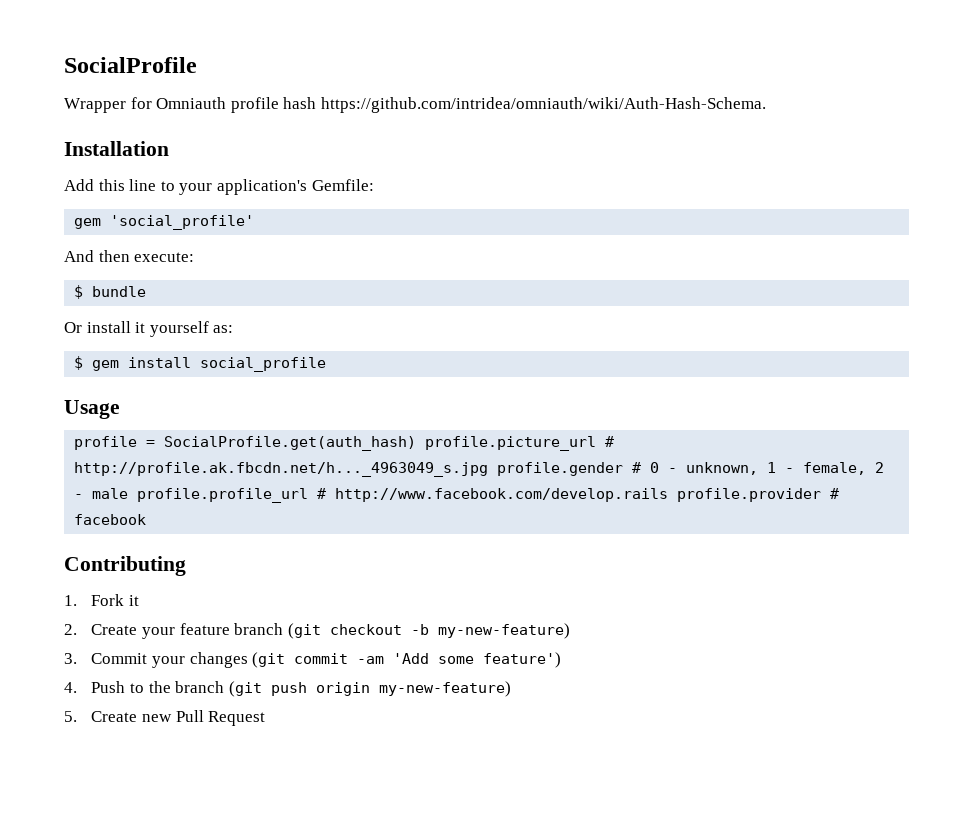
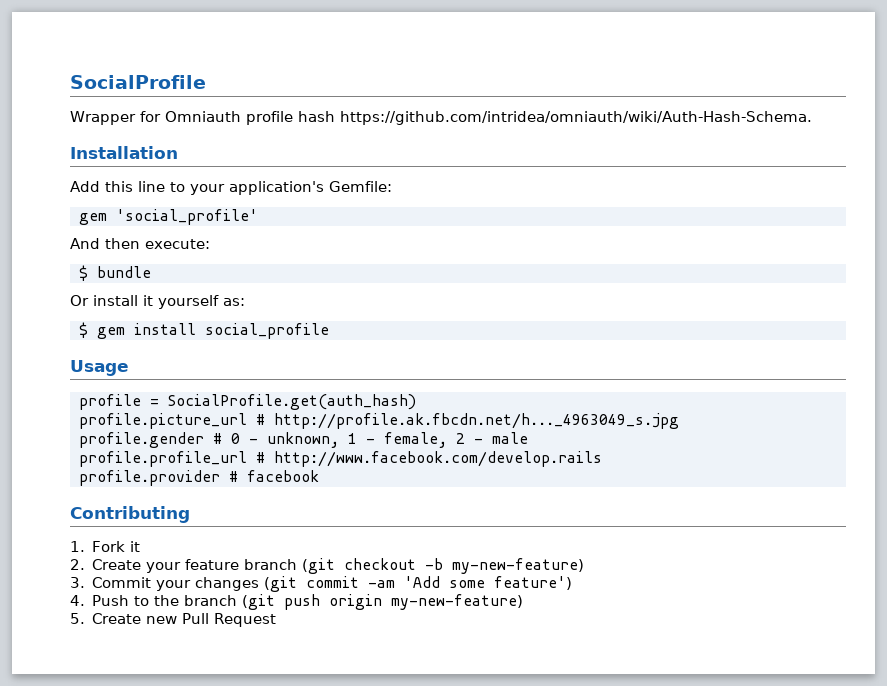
- profile = SocialProfile.get(auth_hash) profile.picture_url # http://profile.ak.fbcdn.net/h..._4963049_s.jpg profile.gender # 0 - unknown, 1 - female, 2 - male profile.profile_url # http://www.facebook.com/develop.rails profile.provider # facebook
+ profile = SocialProfile.get(auth_hash)
+ profile.picture_url # http://profile.ak.fbcdn.net/h..._4963049_s.jpg
+ profile.gender # 0 - unknown, 1 - female, 2 - male
+ profile.profile_url # http://www.facebook.com/develop.rails
+ profile.provider # facebook

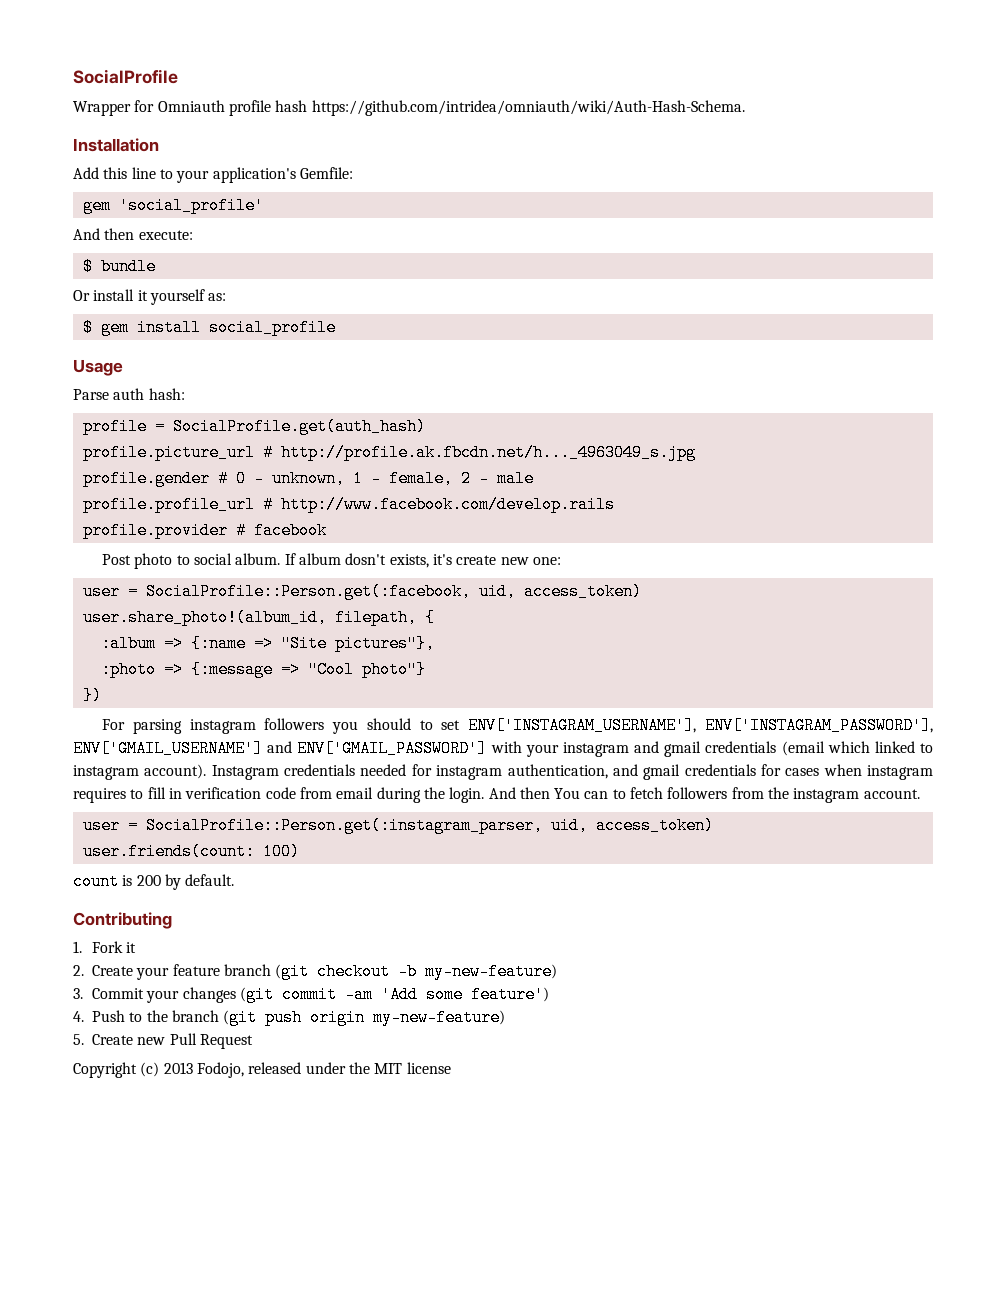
+ Parse auth hash:
+ Post photo to social album. If album dosn't exists, it's create new one:
+ user = SocialProfile::Person.get(:facebook, uid, access_token)
+ user.share_photo!(album_id, filepath, {
+ :album => {:name => "Site pictures"},
+ :photo => {:message => "Cool photo"}
+ })
+ For parsing instagram followers you should to set ENV['INSTAGRAM_USERNAME'], ENV['INSTAGRAM_PASSWORD'], ENV['GMAIL_USERNAME'] and ENV['GMAIL_PASSWORD'] with your instagram and gmail credentials (email which linked to instagram account). Instagram credentials needed for instagram authentication, and gmail credentials for cases when instagram requires to fill in verification code from email during the login. And then You can to fetch followers from the instagram account.
+ user = SocialProfile::Person.get(:instagram_parser, uid, access_token)
+ user.friends(count: 100)
+ count is 200 by default.
+ Copyright (c) 2013 Fodojo, released under the MIT license

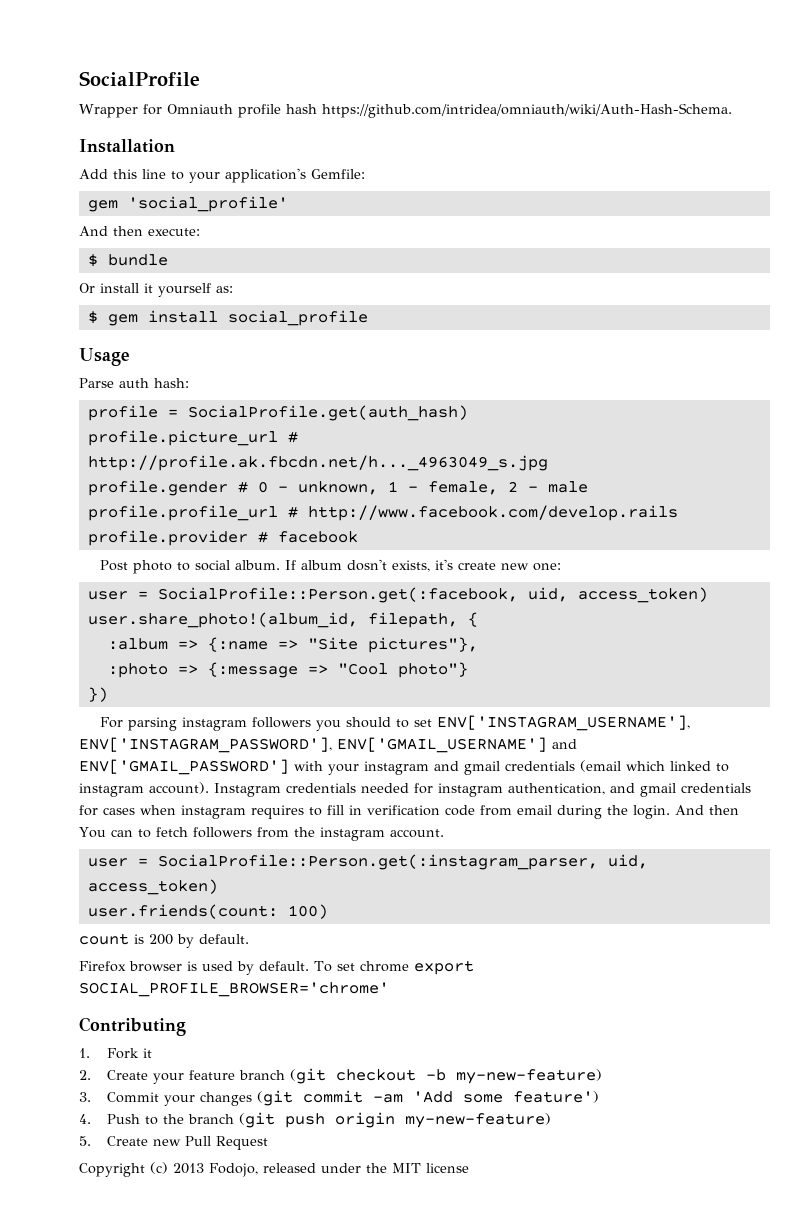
+ Firefox browser is used by default. To set chrome export SOCIAL_PROFILE_BROWSER='chrome'

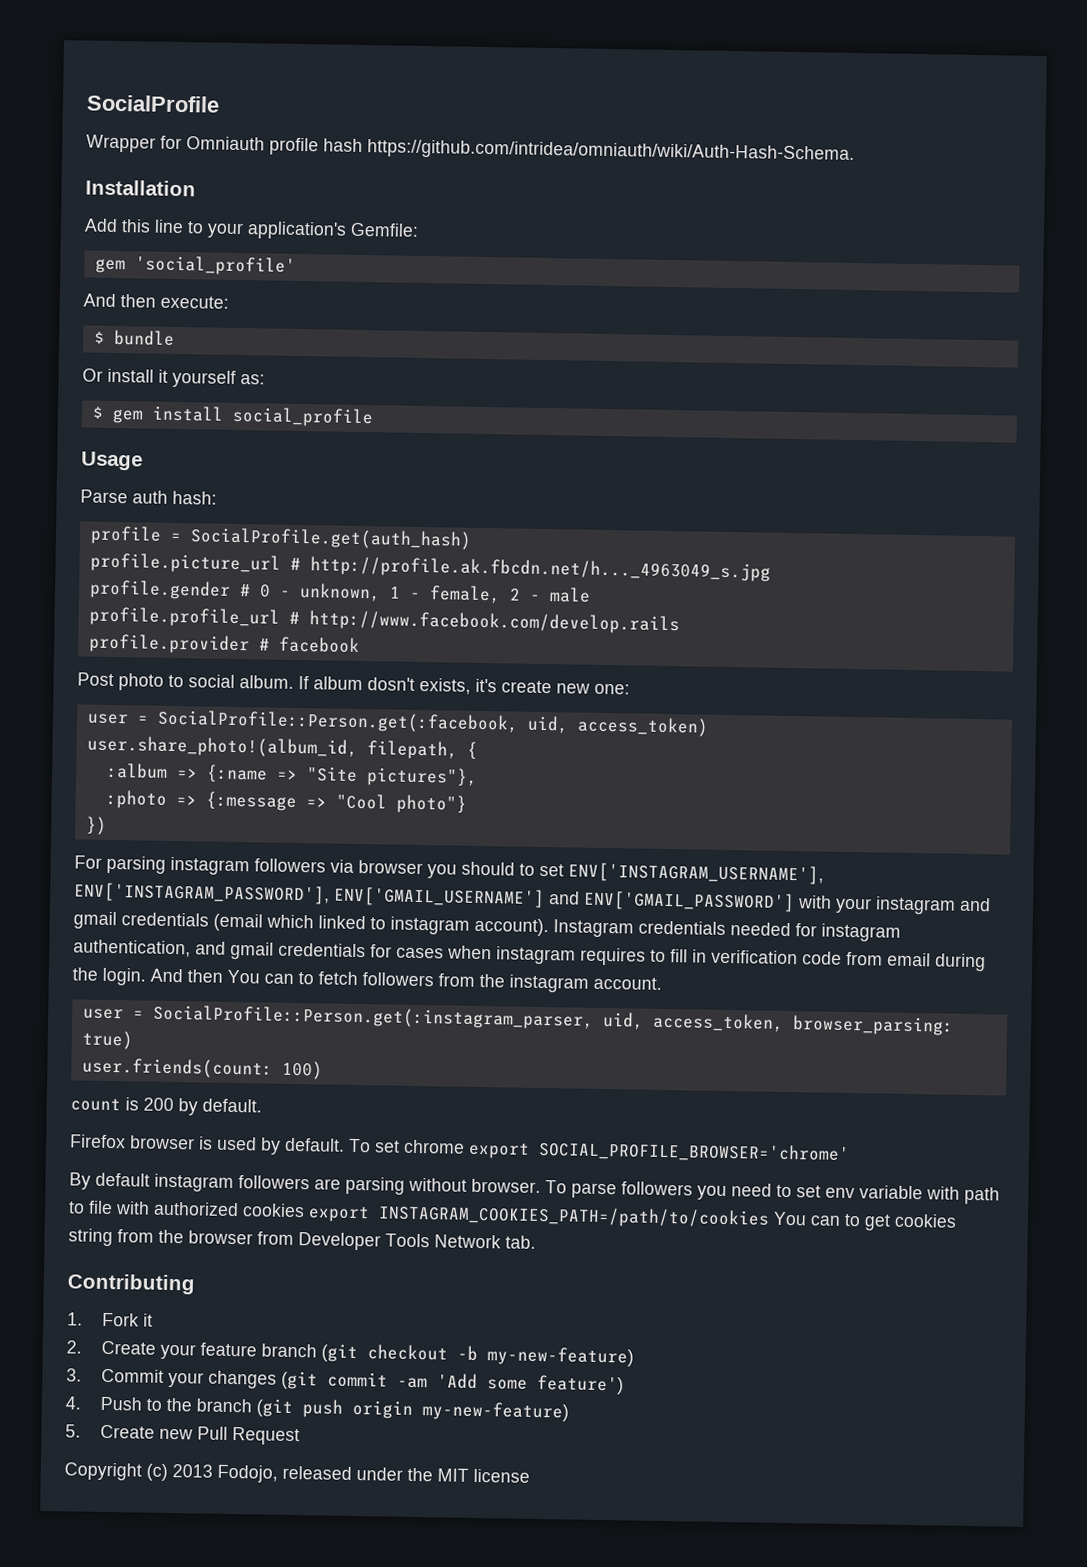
- For parsing instagram followers you should to set ENV['INSTAGRAM_USERNAME'], ENV['INSTAGRAM_PASSWORD'], ENV['GMAIL_USERNAME'] and ENV['GMAIL_PASSWORD'] with your instagram and gmail credentials (email which linked to instagram account).
+ For parsing instagram followers via browser you should to set ENV['INSTAGRAM_USERNAME'], ENV['INSTAGRAM_PASSWORD'], ENV['GMAIL_USERNAME'] and ENV['GMAIL_PASSWORD'] with your instagram and gmail credentials (email which linked to instagram account).
- user = SocialProfile::Person.get(:instagram_parser, uid, access_token)
+ user = SocialProfile::Person.get(:instagram_parser, uid, access_token, browser_parsing: true)
+ By default instagram followers are parsing without browser. To parse followers you need to set env variable with path to file with authorized cookies export INSTAGRAM_COOKIES_PATH=/path/to/cookies You can to get cookies string from the browser from Developer Tools Network tab.

